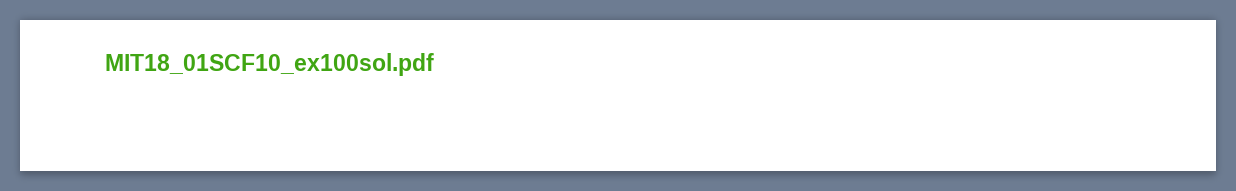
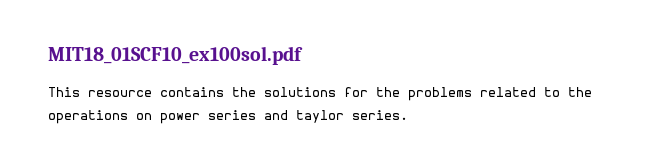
+ This resource contains the solutions for the problems related to the operations on power series and taylor series.

